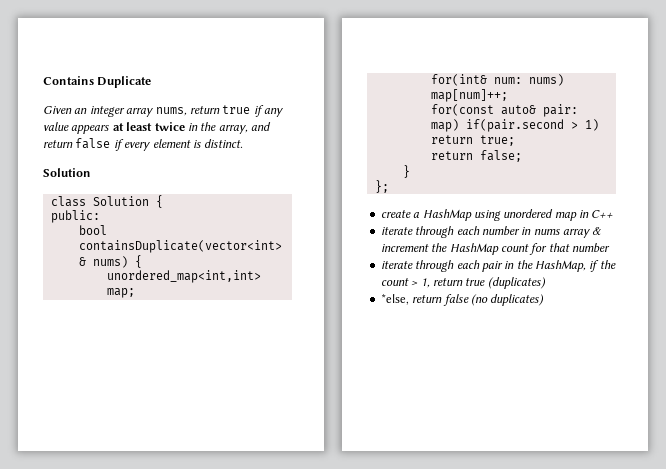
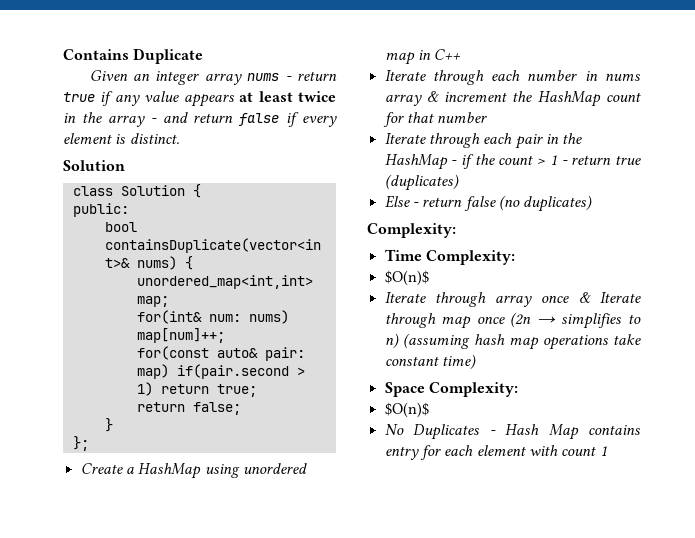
- Given an integer array nums, return true if any value appears at least twice in the array, and return false if every element is distinct.
+ Given an integer array nums - return true if any value appears at least twice in the array - and return false if every element is distinct.
- create a HashMap using unordered map in C++
+ Create a HashMap using unordered map in C++
- iterate through each number in nums array & increment the HashMap count for that number
+ Iterate through each number in nums array & increment the HashMap count for that number
- iterate through each pair in the HashMap, if the count > 1, return true (duplicates)
+ Iterate through each pair in the HashMap - if the count > 1 - return true (duplicates)
- *else, return false (no duplicates)
+ Else - return false (no duplicates)
+ Complexity:
+ Time Complexity:
+ $O(n)$
+ Iterate through array once & Iterate through map once (2n → simplifies to n) (assuming hash map operations take constant time)
+ Space Complexity:
+ $O(n)$
+ No Duplicates - Hash Map contains entry for each element with count 1

